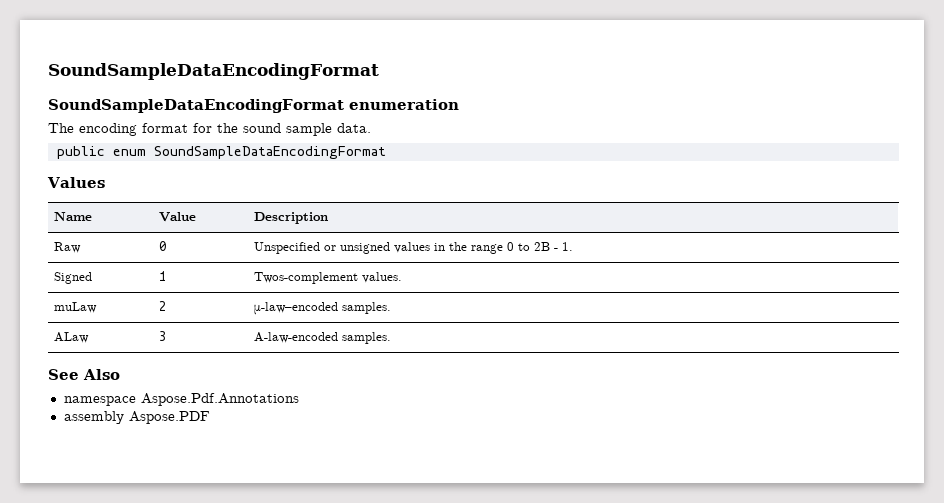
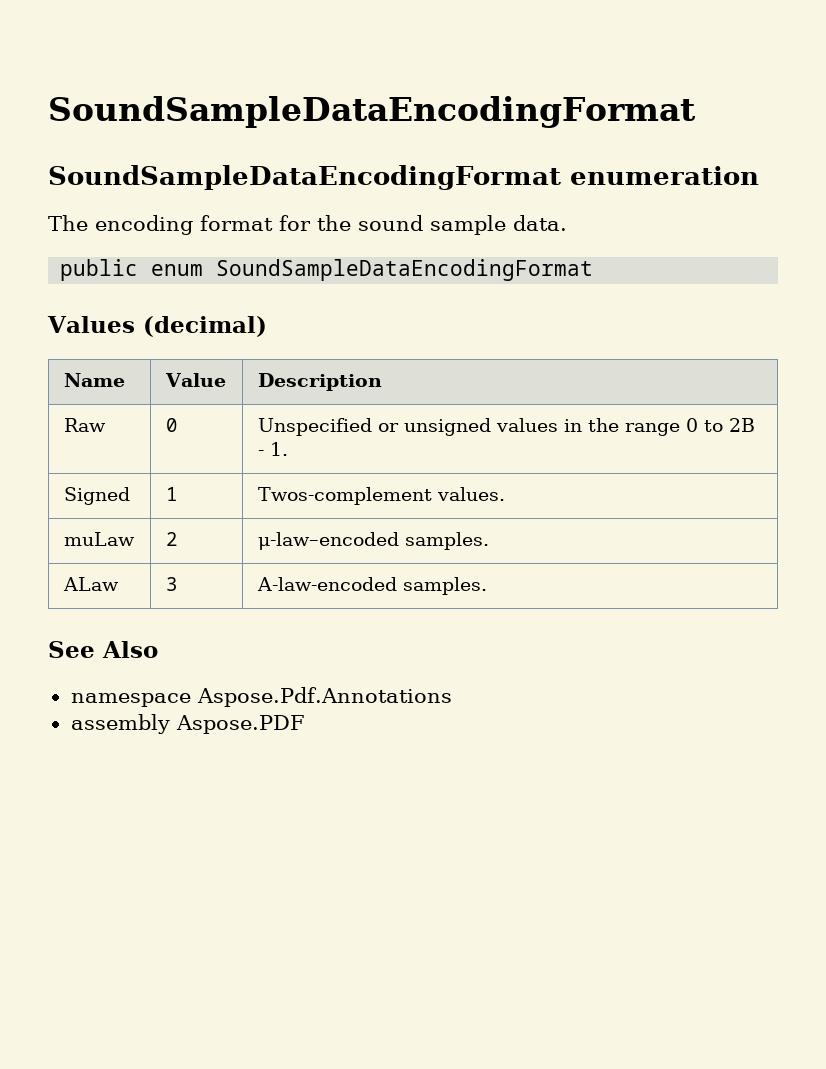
- Values
+ Values (decimal)

